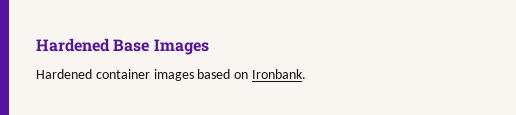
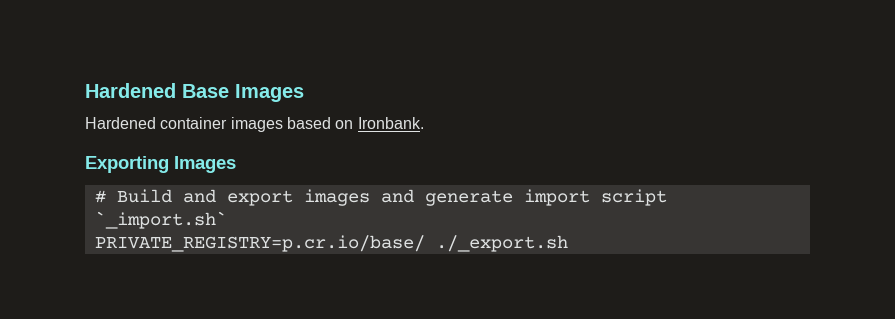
+ Exporting Images
+ # Build and export images and generate import script `_import.sh`
+ PRIVATE_REGISTRY=p.cr.io/base/ ./_export.sh

